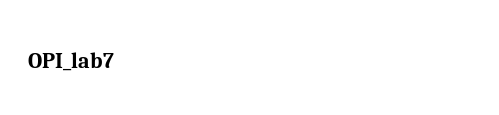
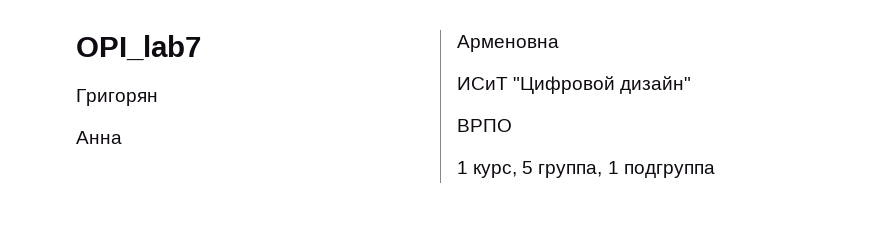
+ Григорян
+ Анна
+ Арменовна
+ ИСиТ "Цифровой дизайн"
+ ВРПО
+ 1 курс, 5 группа, 1 подгруппа

